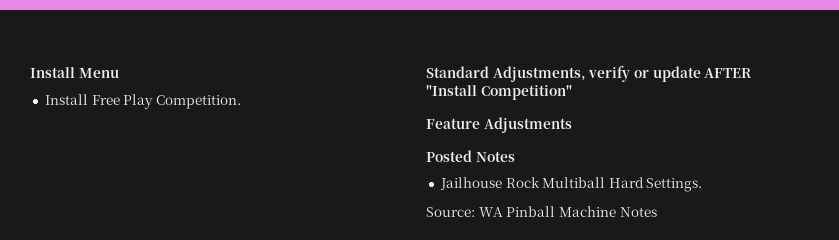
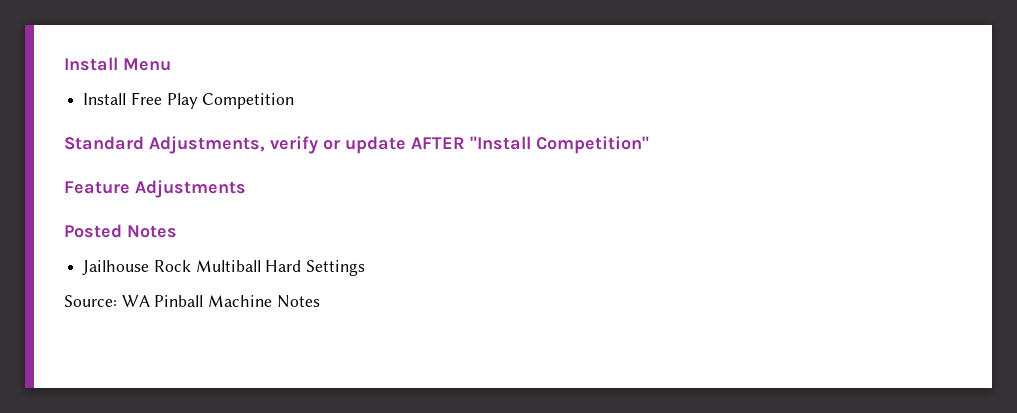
- Install Free Play Competition.
+ Install Free Play Competition
- Jailhouse Rock Multiball Hard Settings.
+ Jailhouse Rock Multiball Hard Settings

